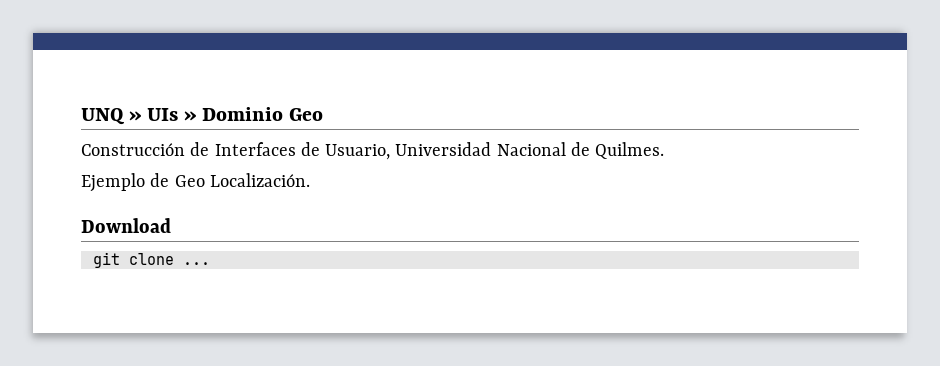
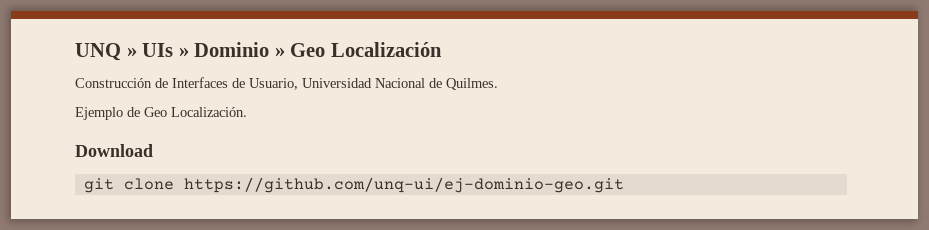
- UNQ » UIs » Dominio Geo
+ UNQ » UIs » Dominio » Geo Localización
- git clone ...
+ git clone https://github.com/unq-ui/ej-dominio-geo.git

